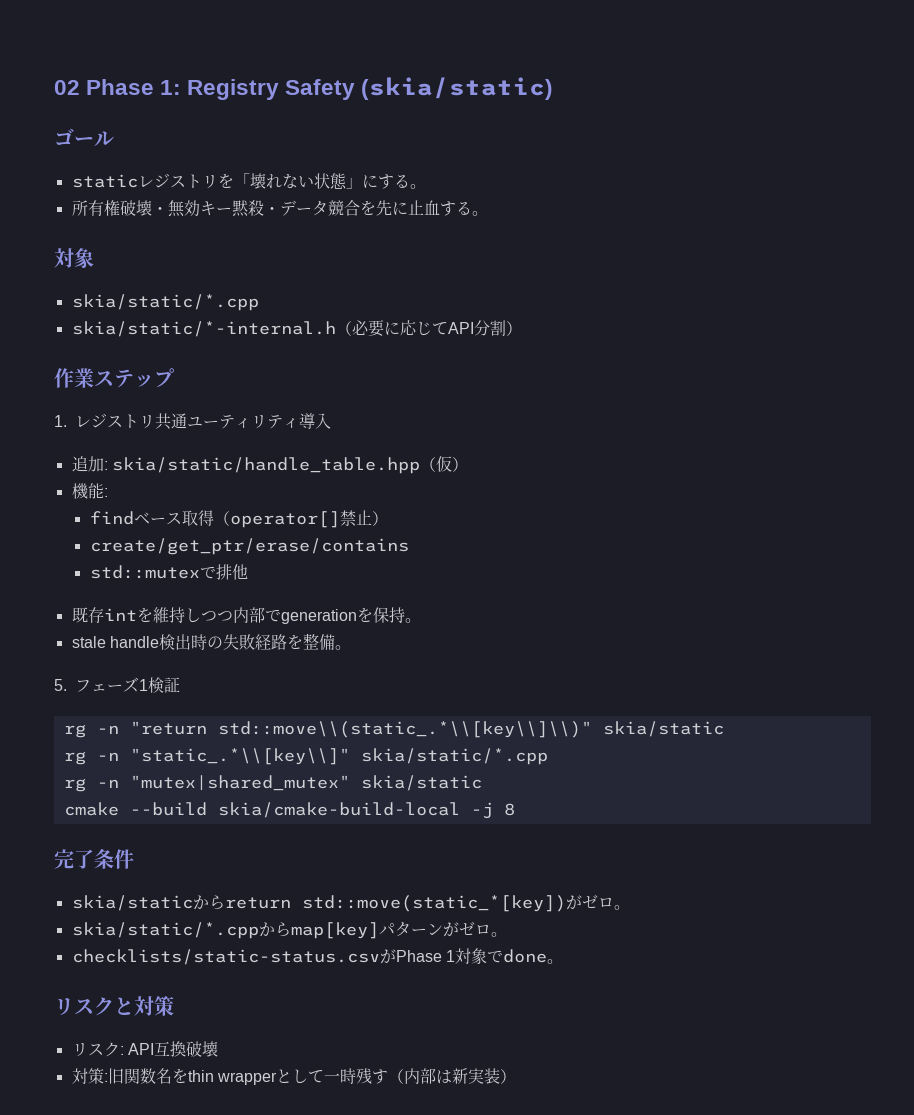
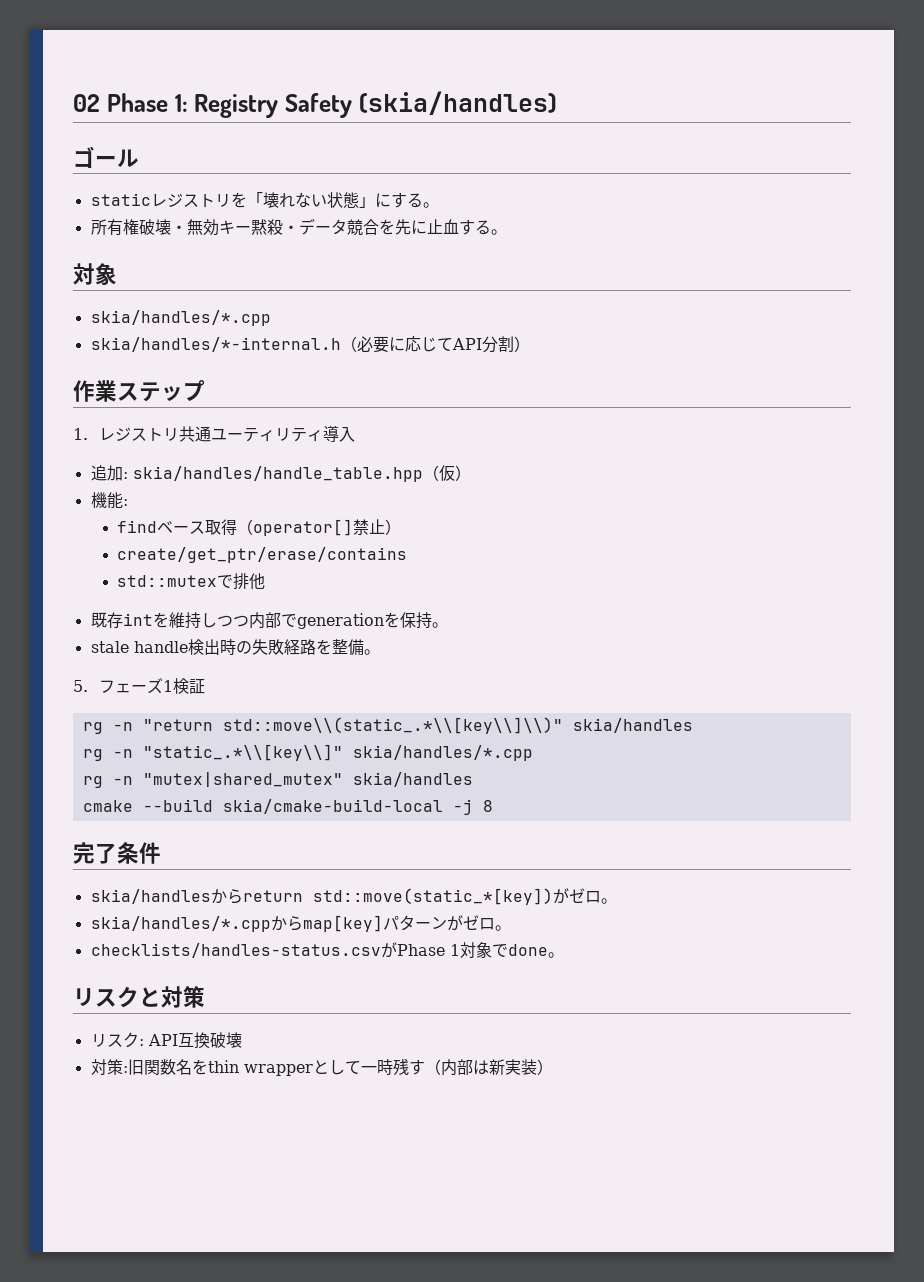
- 02 Phase 1: Registry Safety (skia/static)
+ 02 Phase 1: Registry Safety (skia/handles)
  所有権破壊・無効キー黙殺・データ競合を先に止血する。
  対象
- skia/static/*.cpp
- skia/static/*-internal.h（必要に応じてAPI分割）
+ skia/handles/*.cpp
+ skia/handles/*-internal.h（必要に応じてAPI分割）
- 追加: skia/static/handle_table.hpp（仮）
+ 追加: skia/handles/handle_table.hpp（仮）
- rg -n "return std::move\\(static_.*\\[key\\]\\)" skia/static
+ rg -n "return std::move\\(static_.*\\[key\\]\\)" skia/handles
- rg -n "static_.*\\[key\\]" skia/static/*.cpp
+ rg -n "static_.*\\[key\\]" skia/handles/*.cpp
- rg -n "mutex|shared_mutex" skia/static
+ rg -n "mutex|shared_mutex" skia/handles
- skia/staticからreturn std::move(static_*[key])がゼロ。
+ skia/handlesからreturn std::move(static_*[key])がゼロ。
- skia/static/*.cppからmap[key]パターンがゼロ。
+ skia/handles/*.cppからmap[key]パターンがゼロ。
- checklists/static-status.csvがPhase 1対象でdone。
+ checklists/handles-status.csvがPhase 1対象でdone。

